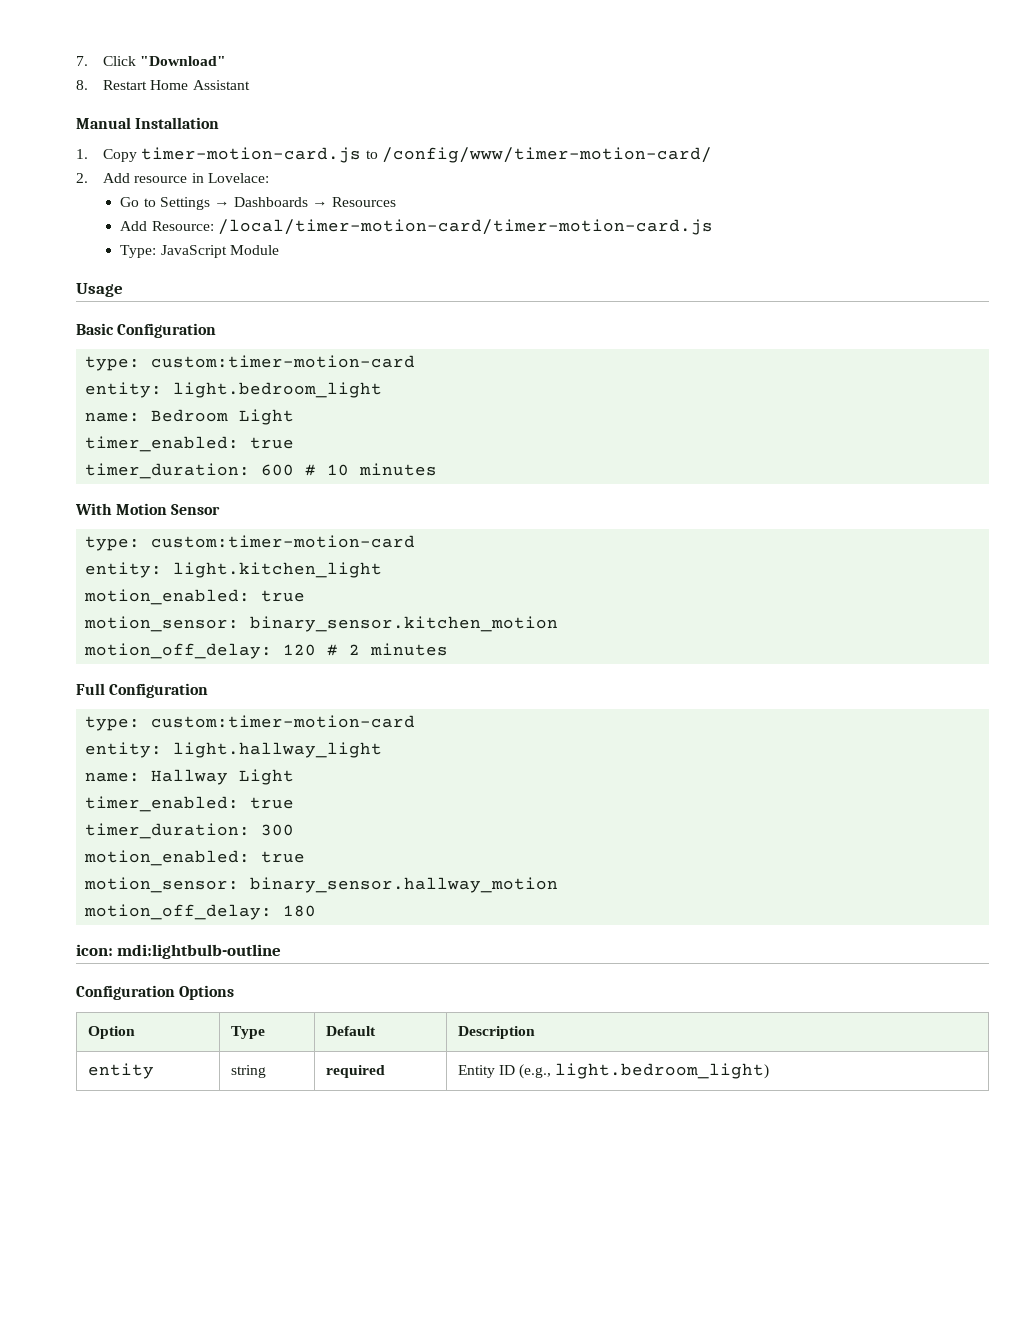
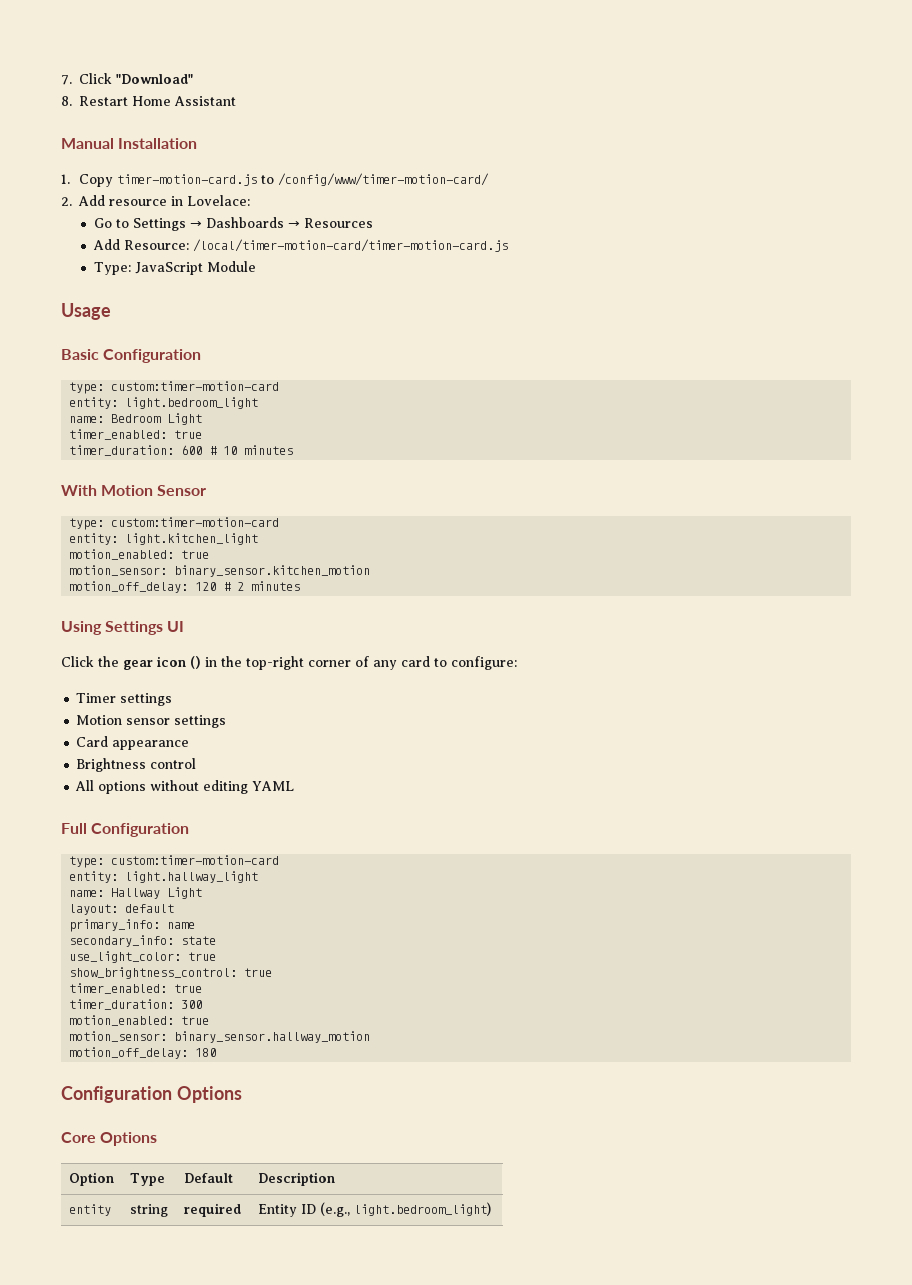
+ Using Settings UI
+ Click the gear icon () in the top-right corner of any card to configure:
+ Timer settings
+ Motion sensor settings
+ Card appearance
+ Brightness control
+ All options without editing YAML
+ layout: default
+ primary_info: name
+ secondary_info: state
+ use_light_color: true
+ show_brightness_control: true
- icon: mdi:lightbulb-outline
  Configuration Options
+ Core Options

